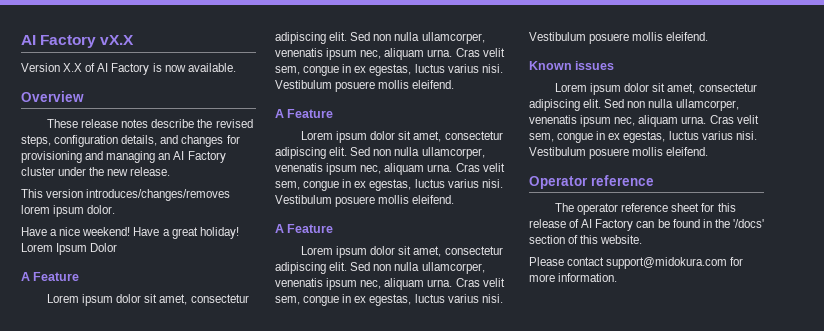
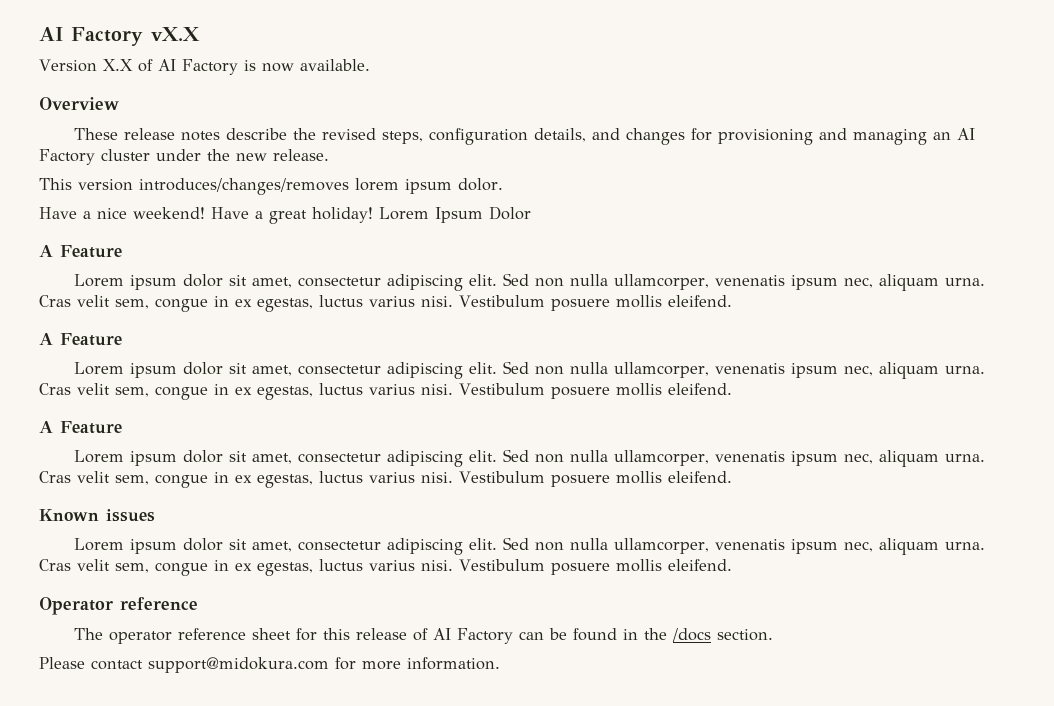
- The operator reference sheet for this release of AI Factory can be found in the '/docs' section of this website.
+ The operator reference sheet for this release of AI Factory can be found in the /docs section.

